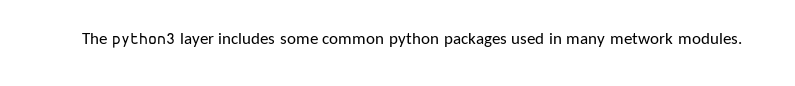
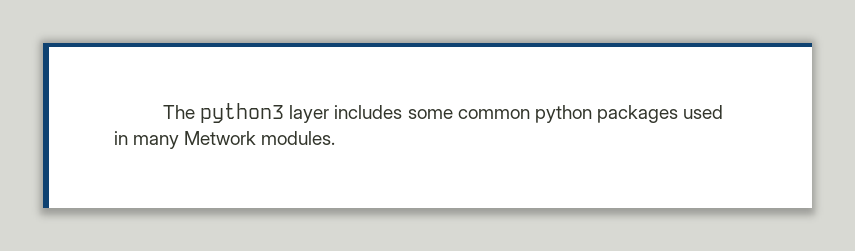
- The python3 layer includes some common python packages used in many metwork modules.
+ The python3 layer includes some common python packages used in many Metwork modules.

